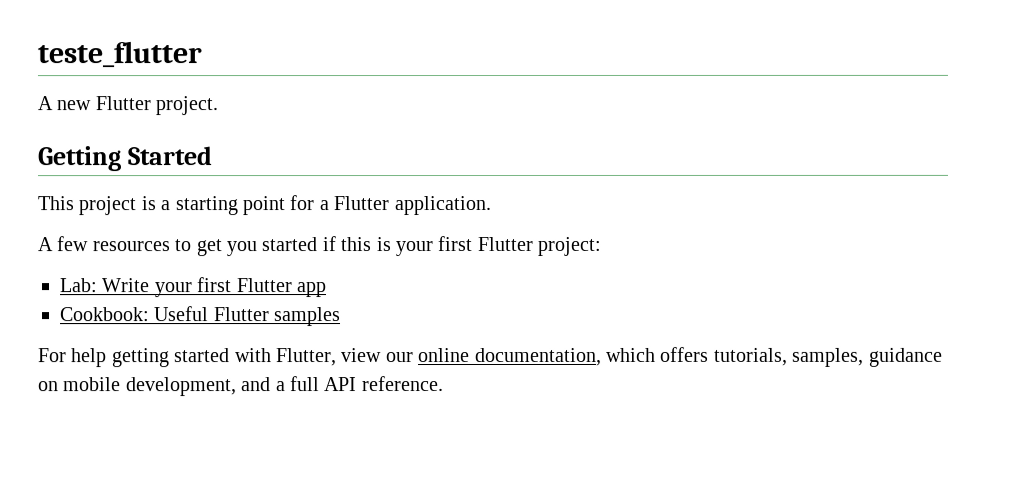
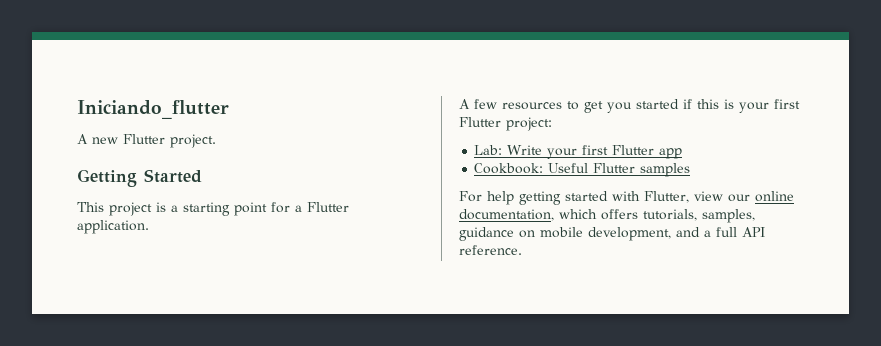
- teste_flutter
+ Iniciando_flutter

